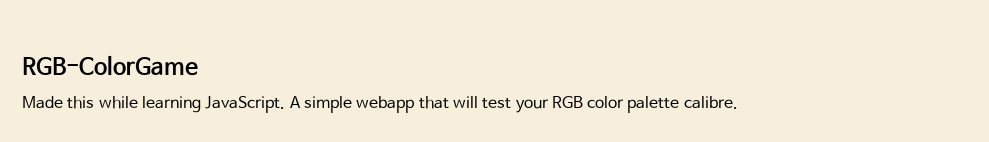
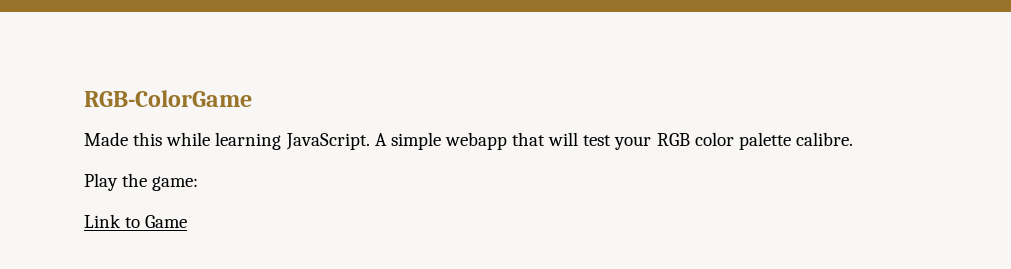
+ Play the game:
+ Link to Game

